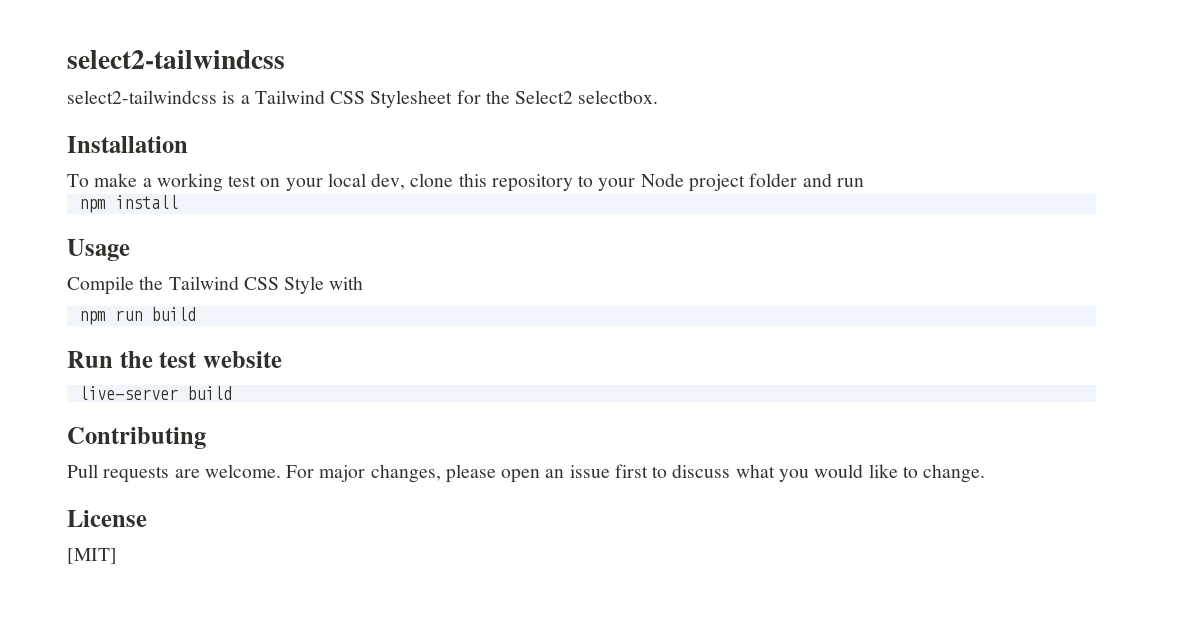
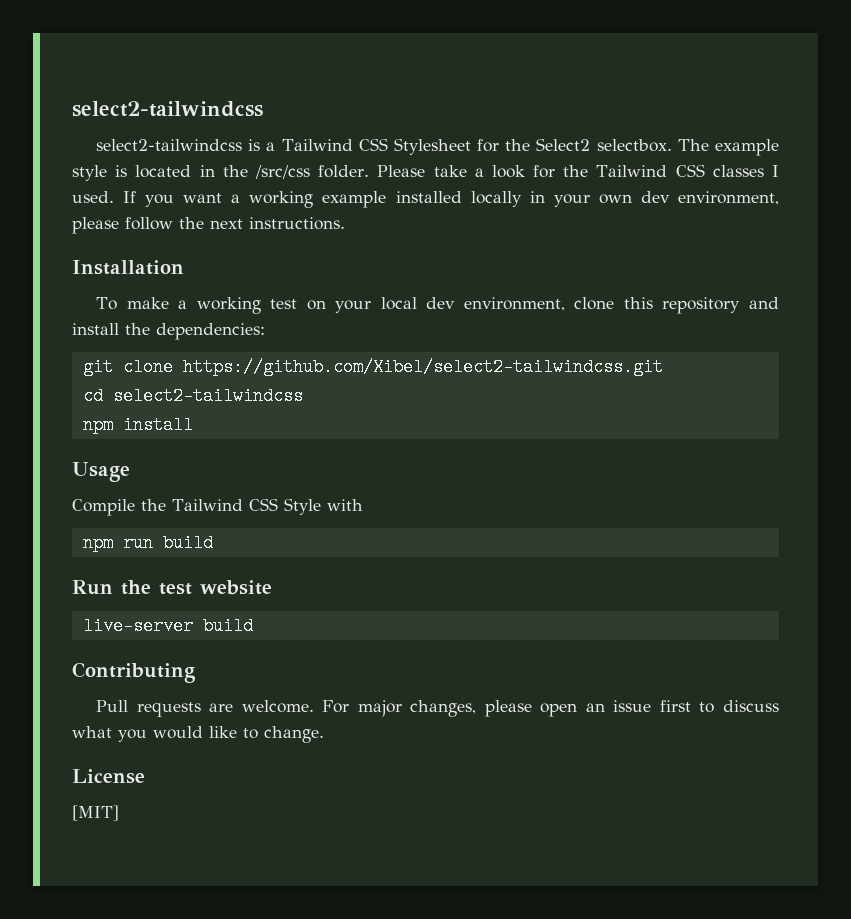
+ The example style is located in the /src/css folder. Please take a look for the Tailwind CSS classes I used. If you want a working example installed locally in your own dev environment, please follow the next instructions.
- To make a working test on your local dev, clone this repository to your Node project folder and run
+ To make a working test on your local dev environment, clone this repository and install the dependencies:
+ git clone https://github.com/Xibel/select2-tailwindcss.git
+ cd select2-tailwindcss

